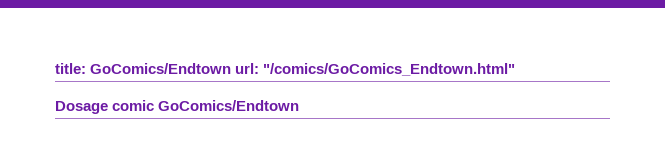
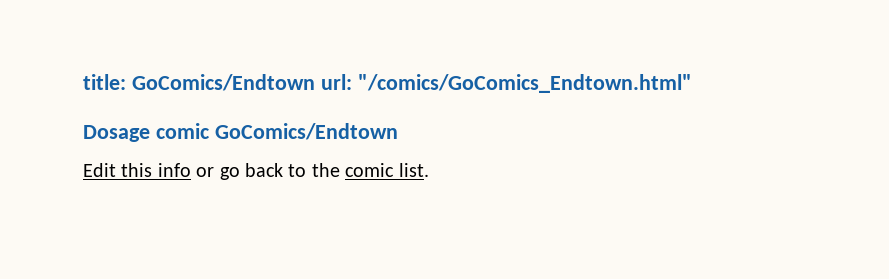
+ Edit this info or go back to the comic list.

